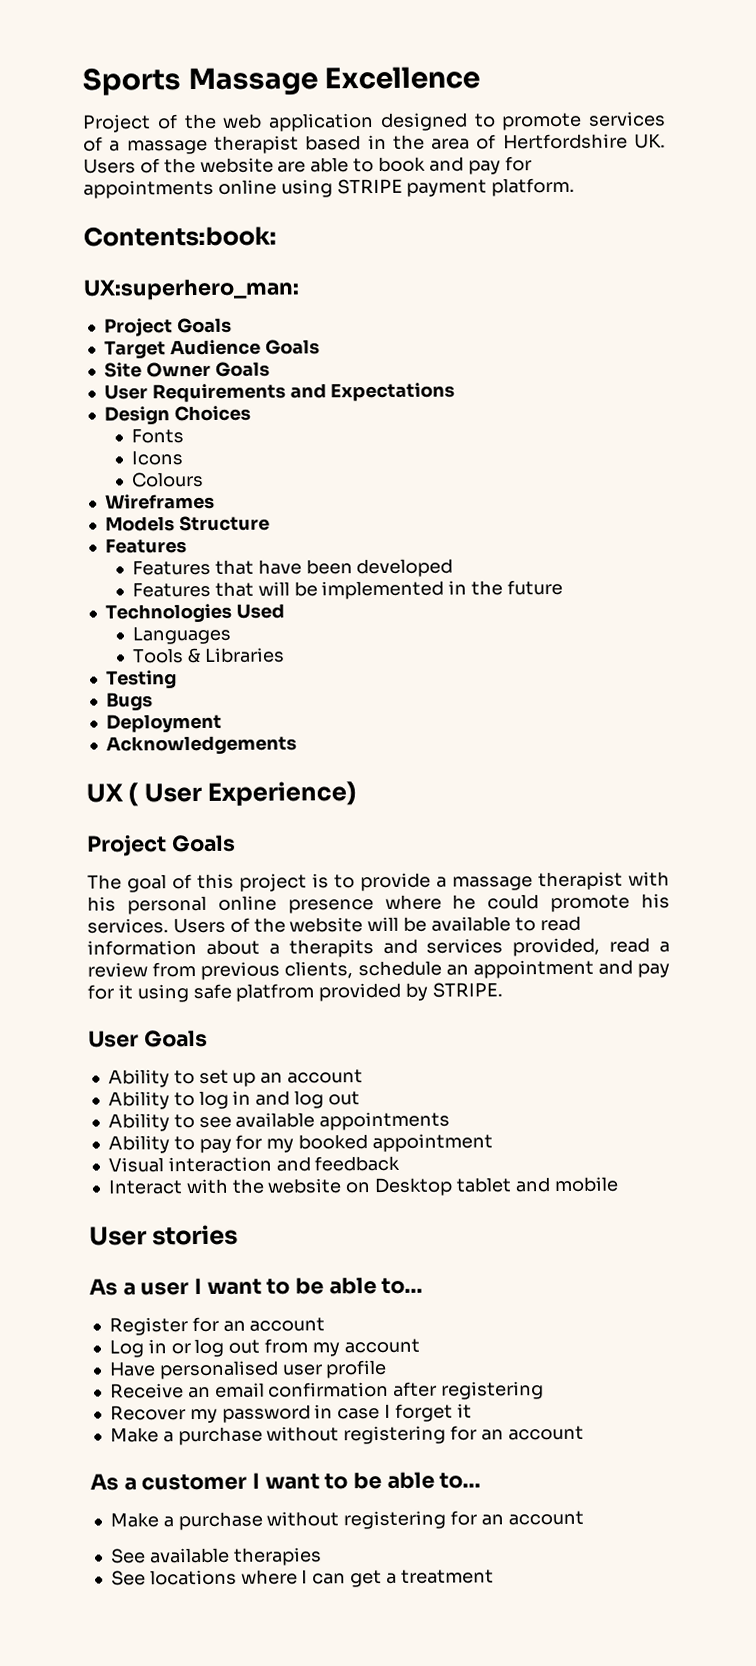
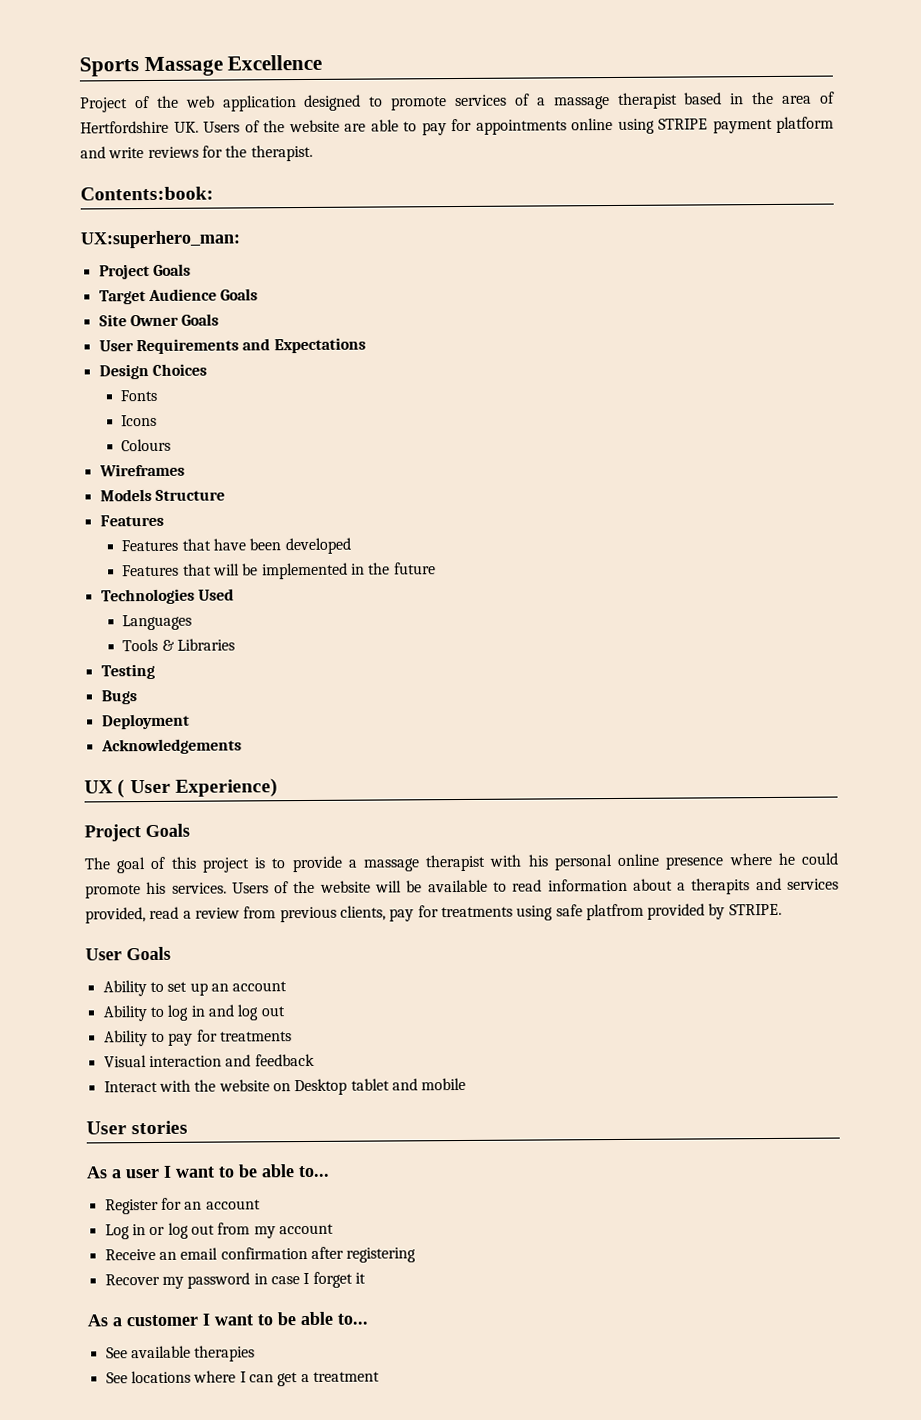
- Project of the web application designed to promote services of a massage therapist based in the area of Hertfordshire UK. Users of the website are able to book and pay for appointments online using STRIPE payment platform.
+ Project of the web application designed to promote services of a massage therapist based in the area of Hertfordshire UK. Users of the website are able to pay for appointments online using STRIPE payment platform and write reviews for the therapist.
- Users of the website will be available to read information about a therapits and services provided, read a review from previous clients, schedule an appointment and pay for it using safe platfrom provided by STRIPE.
+ Users of the website will be available to read information about a therapits and services provided, read a review from previous clients, pay for treatments using safe platfrom provided by STRIPE.
- Ability to see available appointments
- Ability to pay for my booked appointment
+ Ability to pay for treatments
- Have personalised user profile
  Recover my password in case I forget it
- Make a purchase without registering for an account
  As a customer I want to be able to...
- Make a purchase without registering for an account

